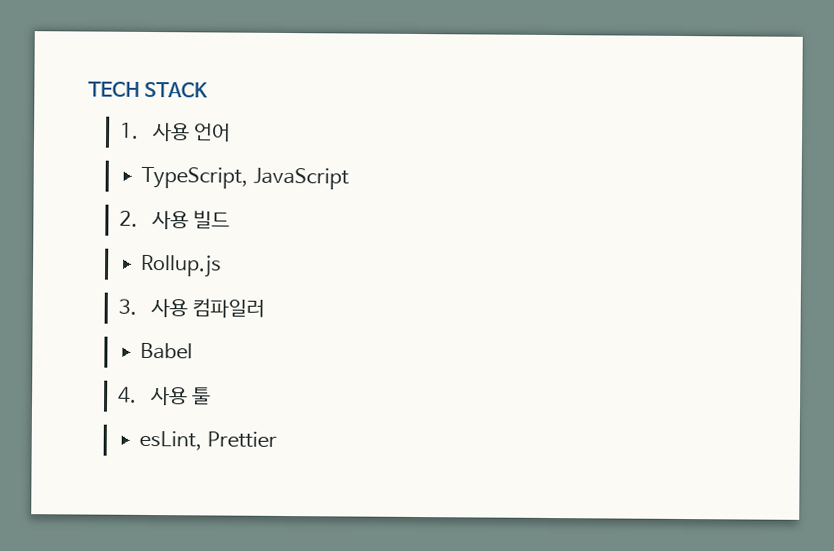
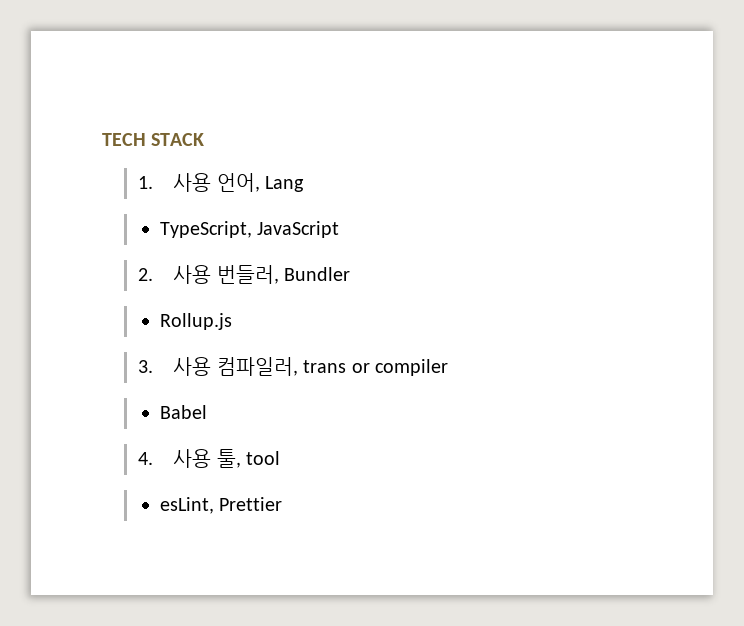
- 1. 사용 언어
+ 1. 사용 언어, Lang
- 2. 사용 빌드
+ 2. 사용 번들러, Bundler
- 3. 사용 컴파일러
+ 3. 사용 컴파일러, trans or compiler
- 4. 사용 툴
+ 4. 사용 툴, tool

